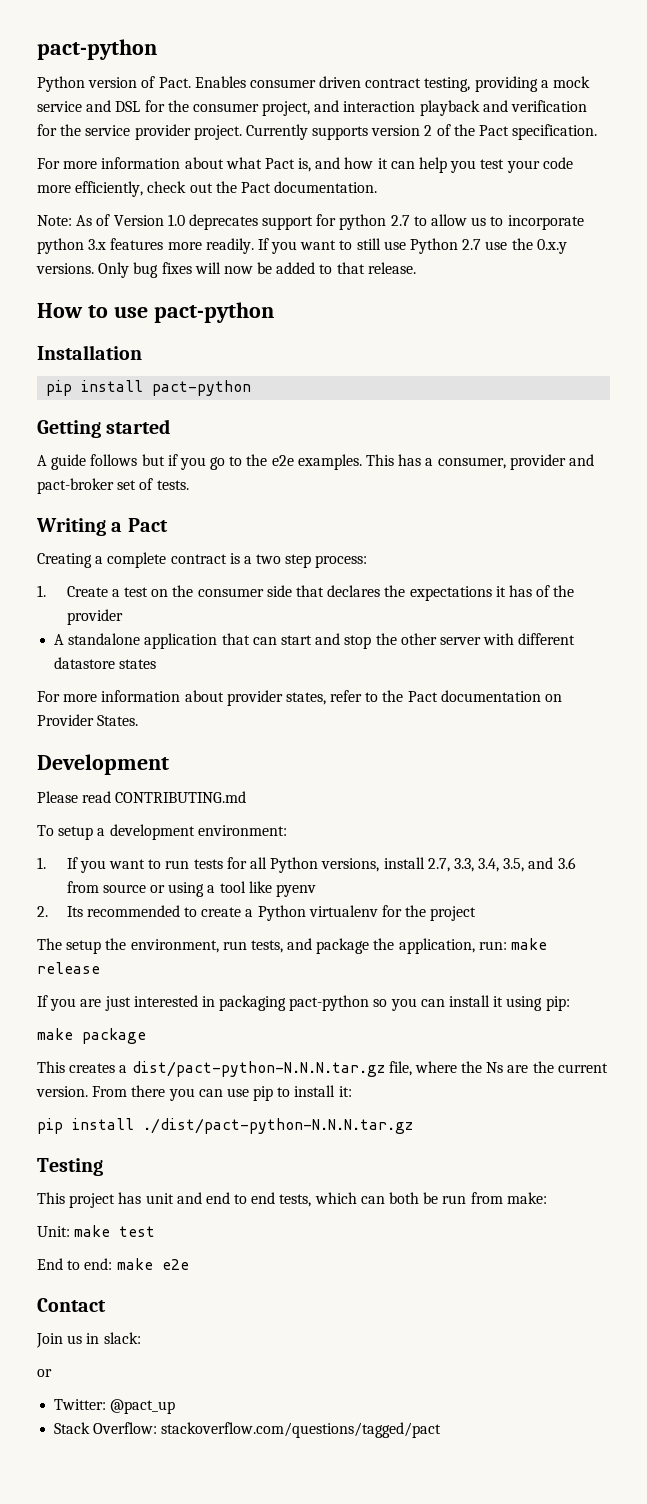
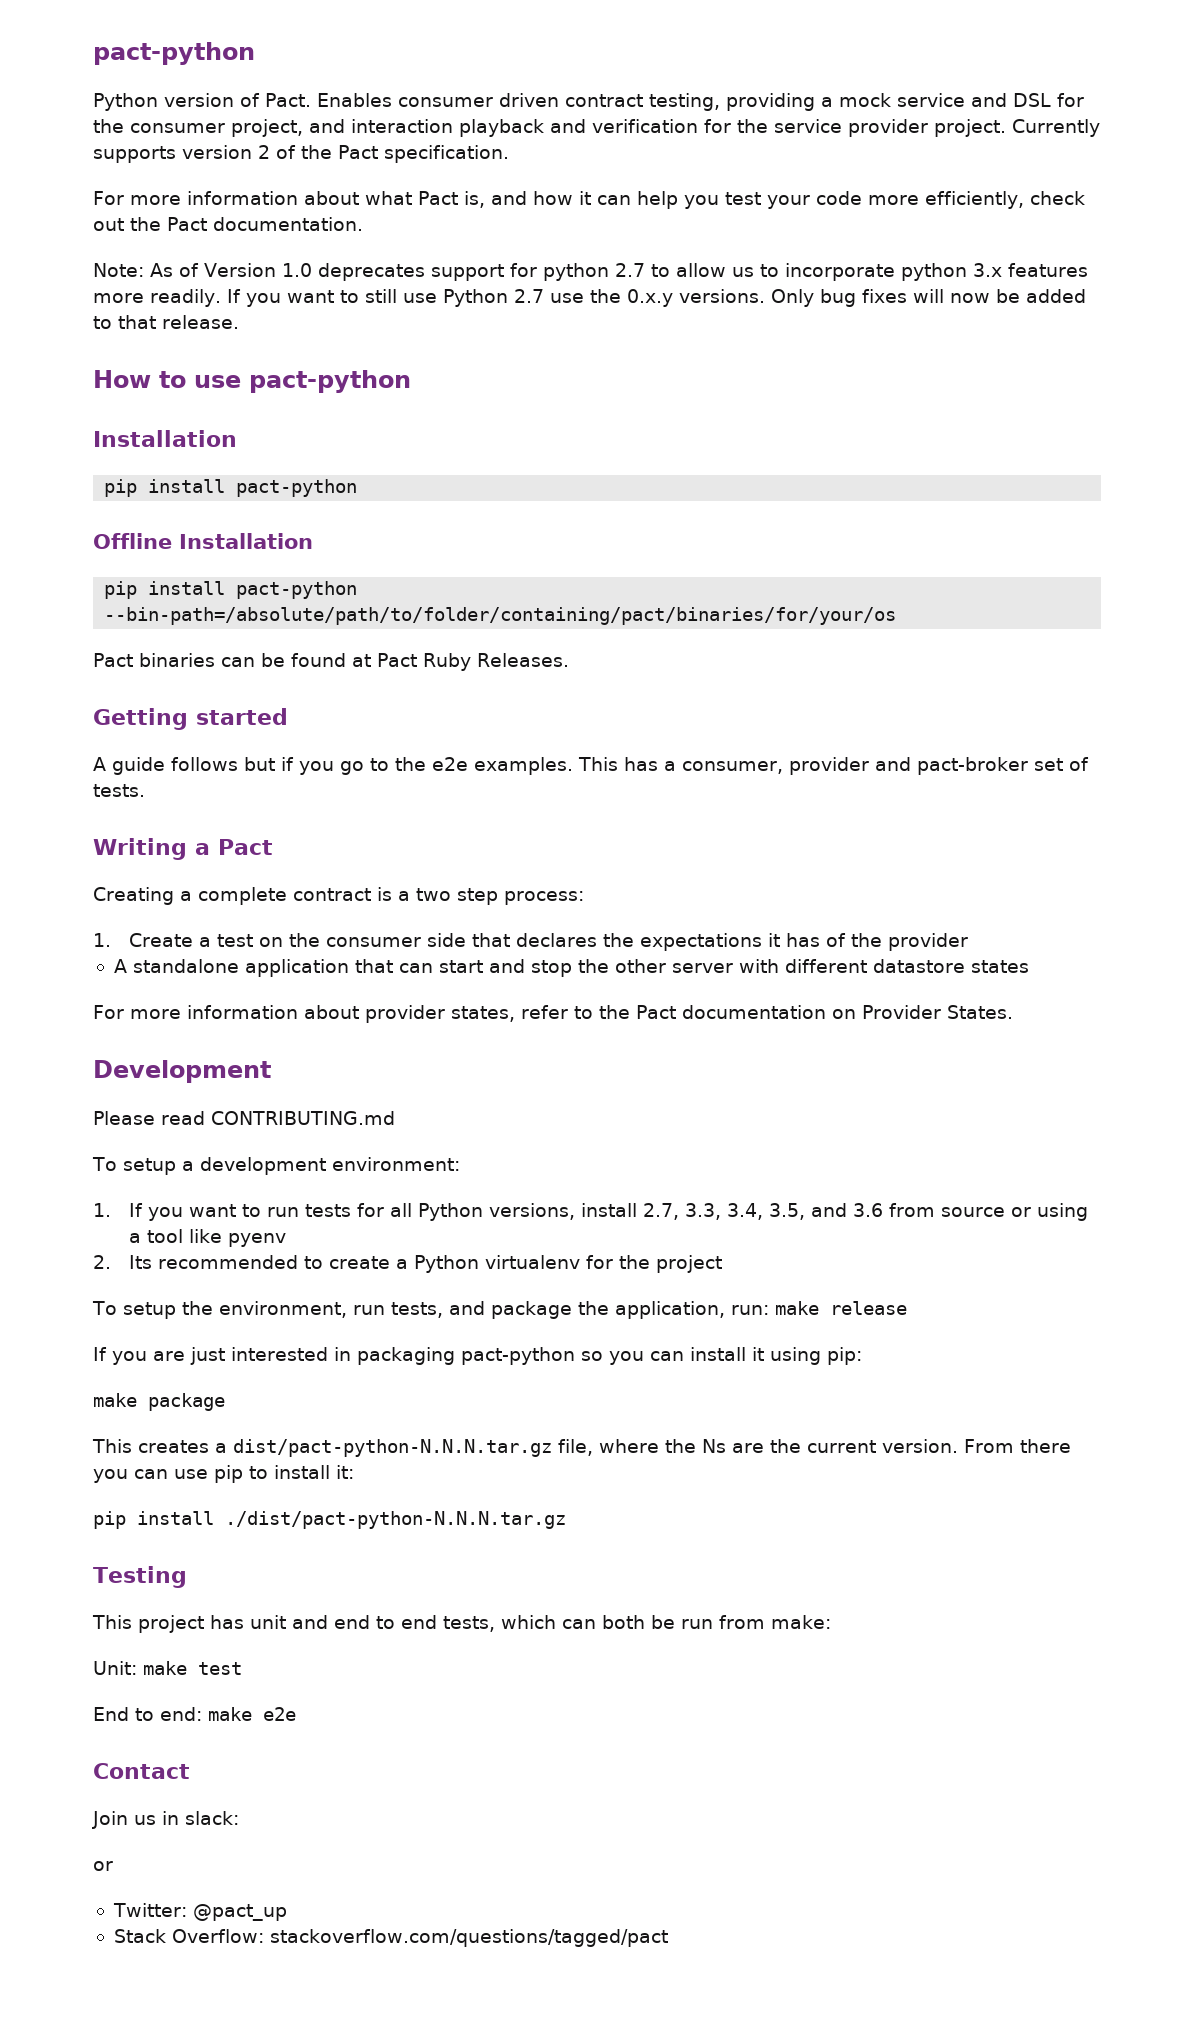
+ Offline Installation
+ pip install pact-python --bin-path=/absolute/path/to/folder/containing/pact/binaries/for/your/os
+ Pact binaries can be found at Pact Ruby Releases.
- The setup the environment, run tests, and package the application, run: make release
+ To setup the environment, run tests, and package the application, run: make release

